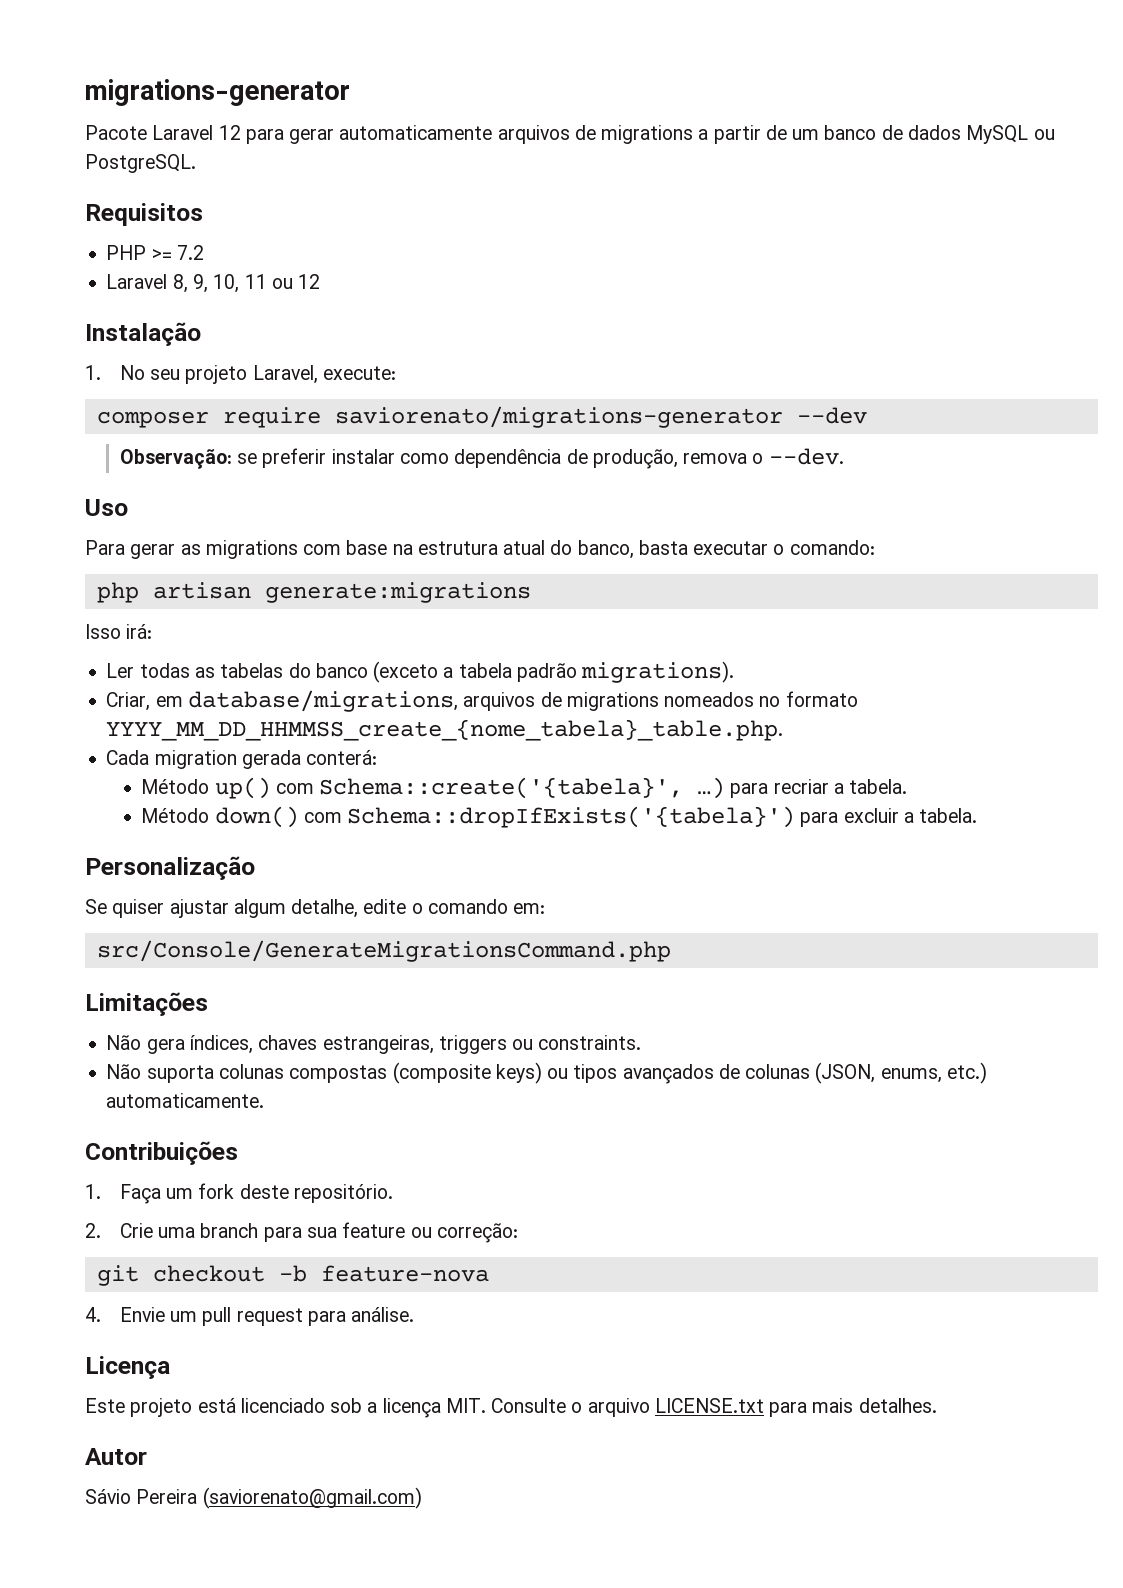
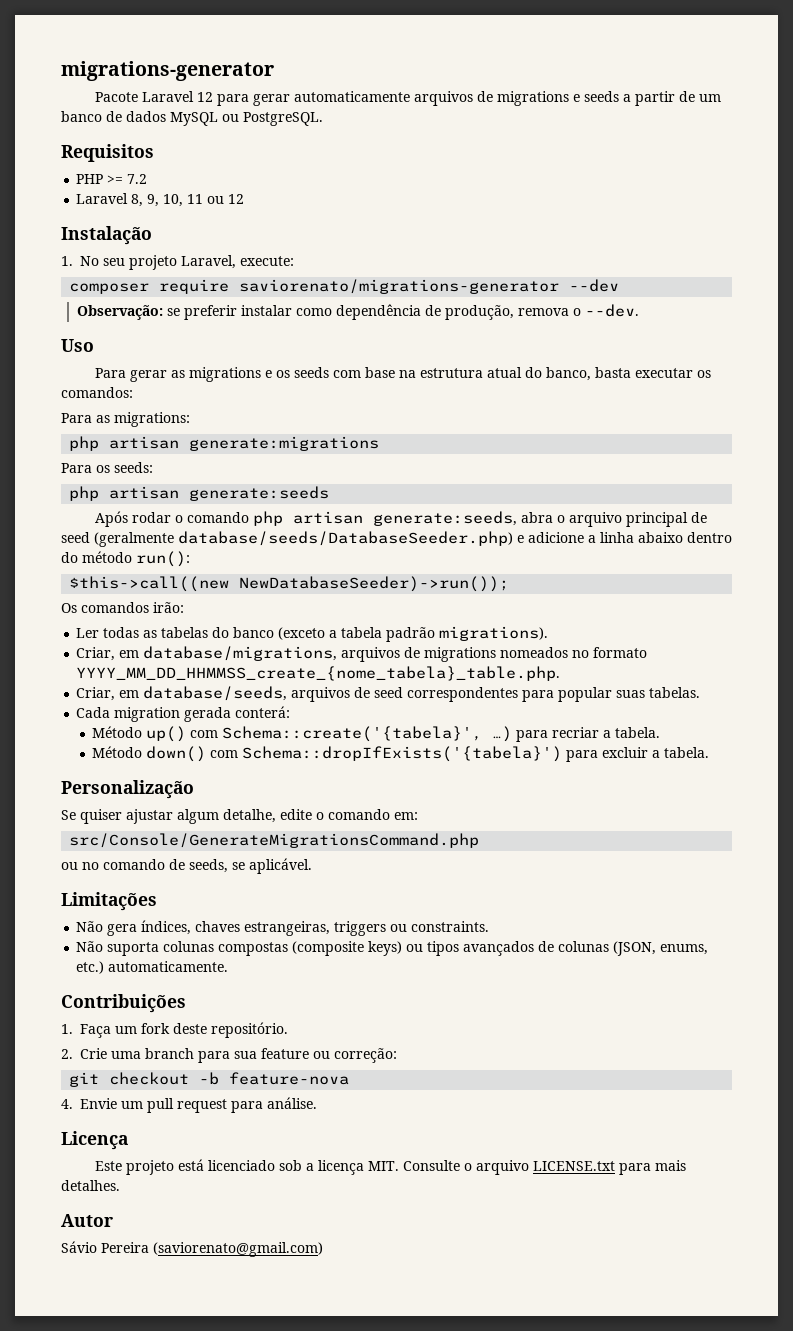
- Pacote Laravel 12 para gerar automaticamente arquivos de migrations a partir de um banco de dados MySQL ou PostgreSQL.
+ Pacote Laravel 12 para gerar automaticamente arquivos de migrations e seeds a partir de um banco de dados MySQL ou PostgreSQL.
- Para gerar as migrations com base na estrutura atual do banco, basta executar o comando:
+ Para gerar as migrations e os seeds com base na estrutura atual do banco, basta executar os comandos:
+ Para as migrations:
  php artisan generate:migrations
- Isso irá:
+ Para os seeds:
+ php artisan generate:seeds
+ Após rodar o comando php artisan generate:seeds, abra o arquivo principal de seed (geralmente database/seeds/DatabaseSeeder.php) e adicione a linha abaixo dentro do método run():
+ $this->call((new NewDatabaseSeeder)->run());
+ Os comandos irão:
+ Criar, em database/seeds, arquivos de seed correspondentes para popular suas tabelas.
+ ou no comando de seeds, se aplicável.

